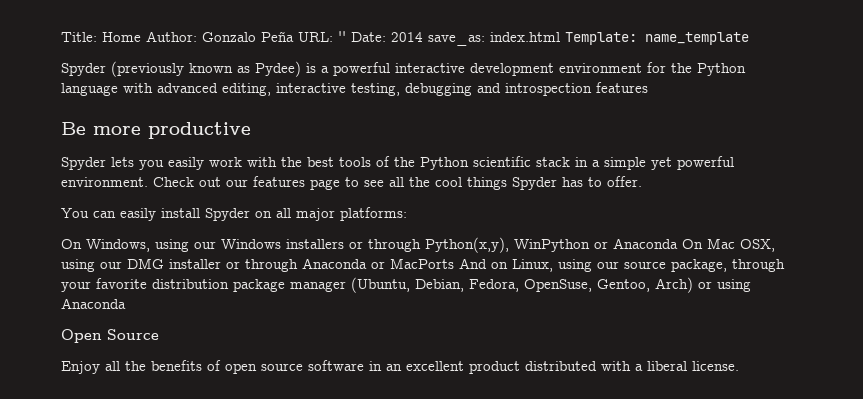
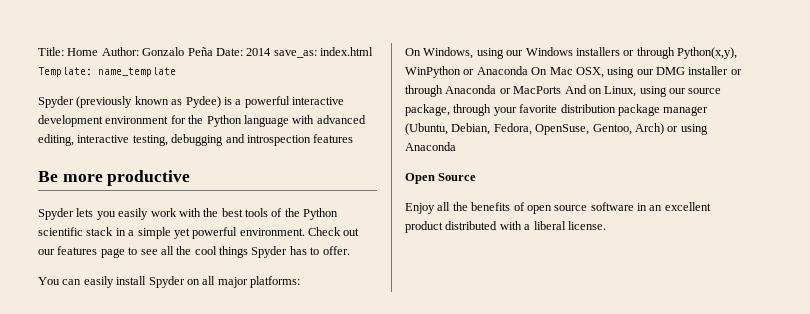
- Title: Home Author: Gonzalo Peña URL: '' Date: 2014 save_as: index.html Template: name_template
+ Title: Home Author: Gonzalo Peña Date: 2014 save_as: index.html Template: name_template

